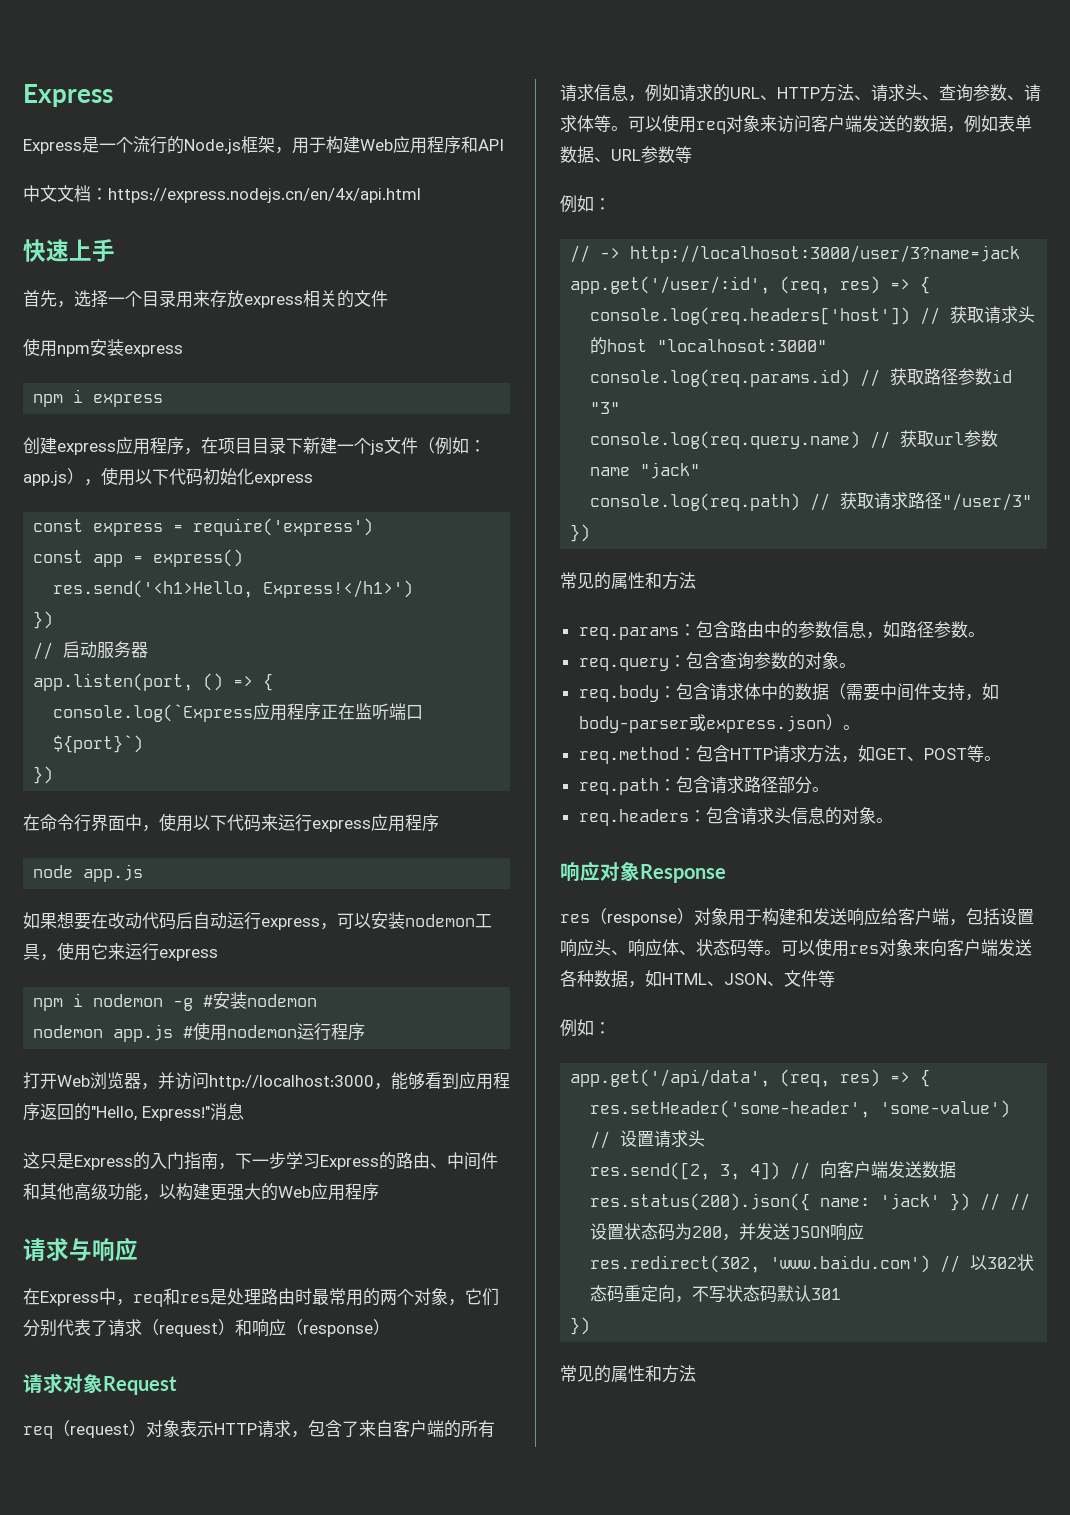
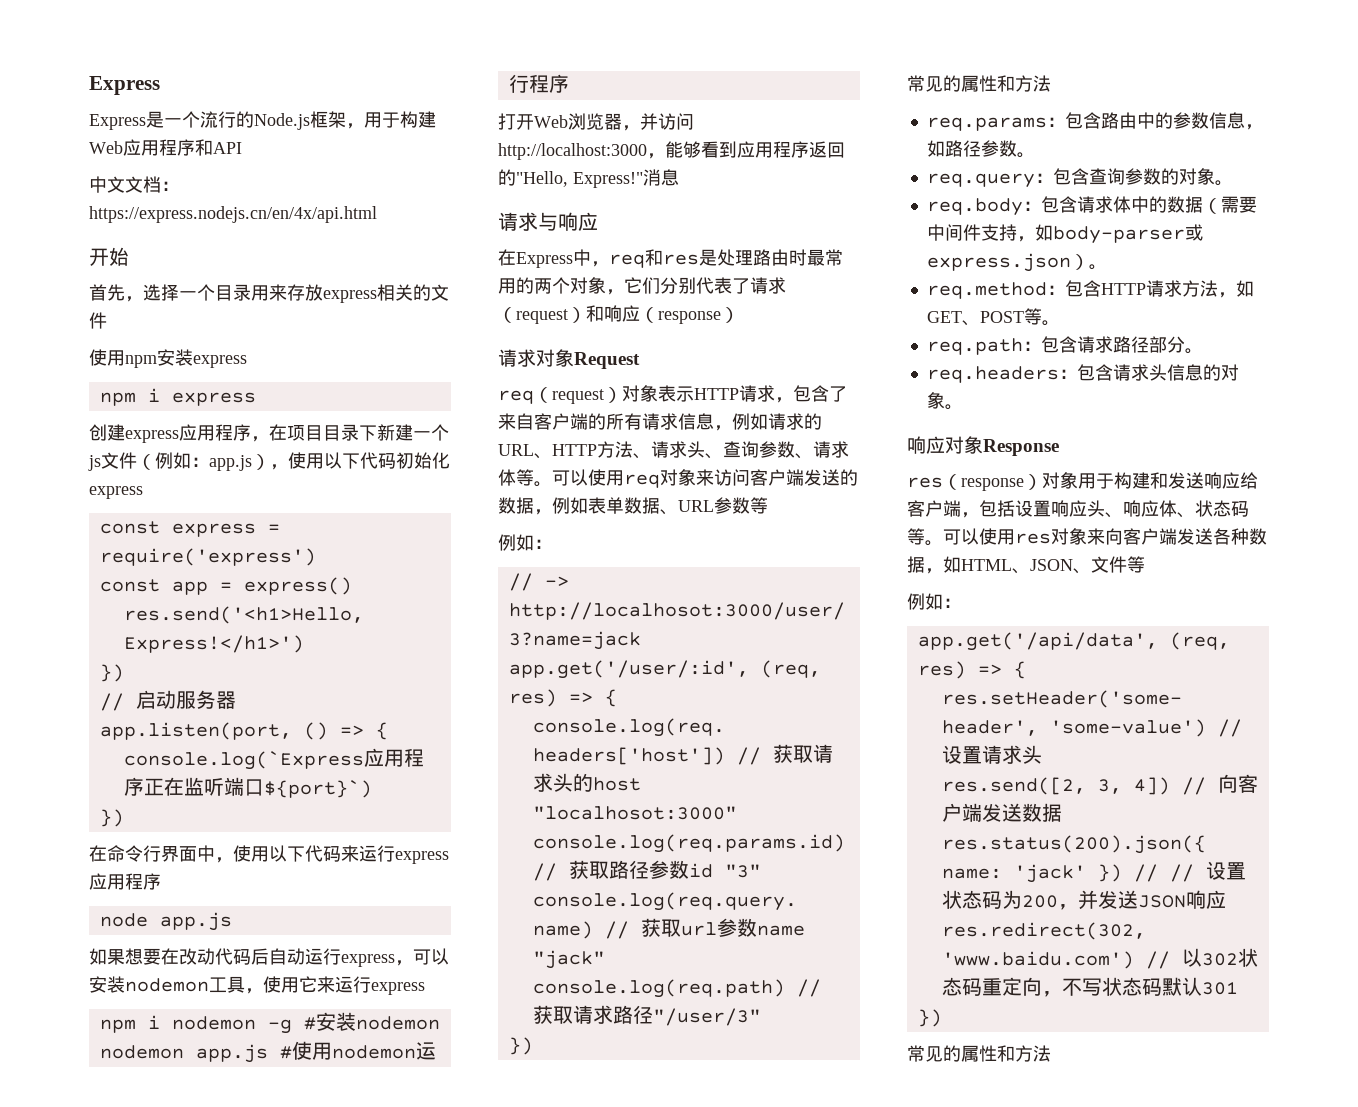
- 快速上手
+ 开始
- 这只是Express的入门指南，下一步学习Express的路由、中间件和其他高级功能，以构建更强大的Web应用程序

